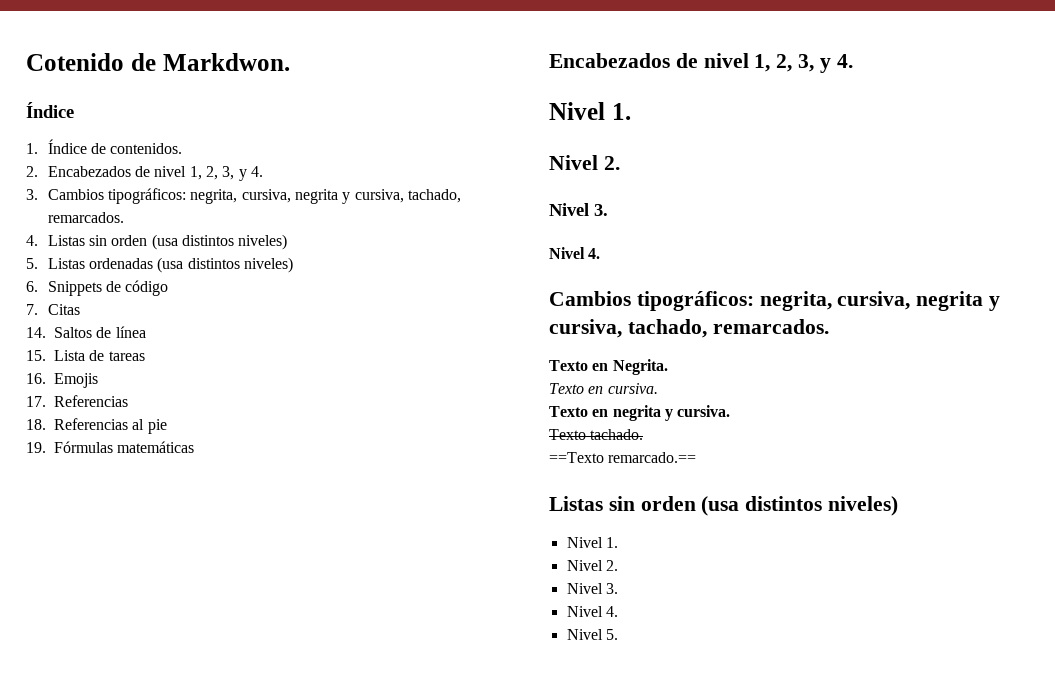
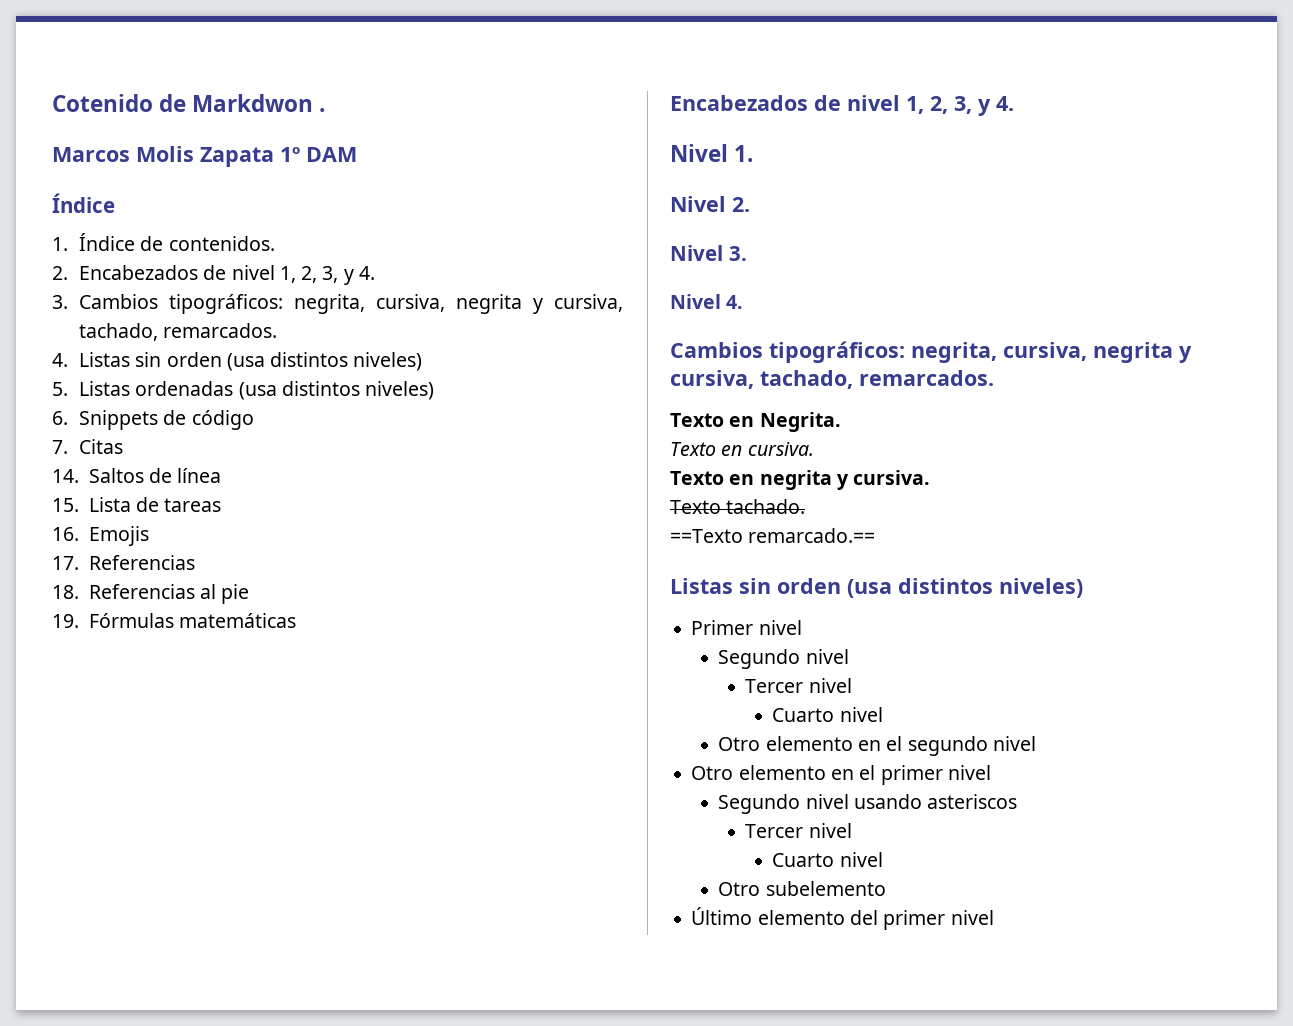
- Cotenido de Markdwon.
+ Cotenido de Markdwon .
+ Marcos Molis Zapata 1º DAM
  ==Texto remarcado.==
  Listas sin orden (usa distintos niveles)
- Nivel 1.
- Nivel 2.
- Nivel 3.
- Nivel 4.
- Nivel 5.
+ Primer nivel
+ Segundo nivel
+ Tercer nivel
+ Cuarto nivel
+ Otro elemento en el segundo nivel
+ Otro elemento en el primer nivel
+ Segundo nivel usando asteriscos
+ Tercer nivel
+ Cuarto nivel
+ Otro subelemento
+ Último elemento del primer nivel

